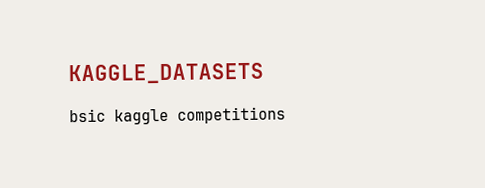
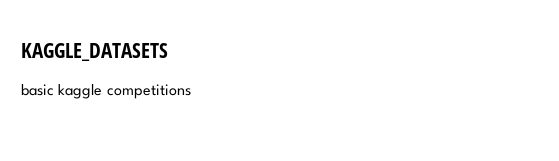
- bsic kaggle competitions
+ basic kaggle competitions

